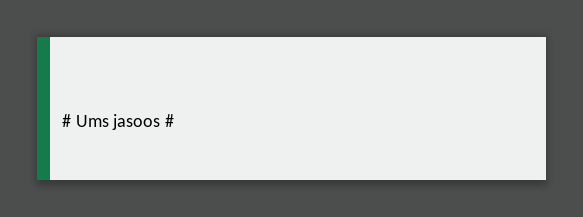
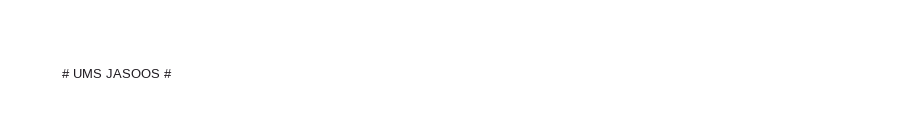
- # Ums jasoos #
+ # UMS JASOOS #

